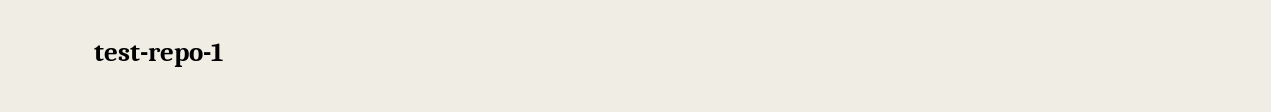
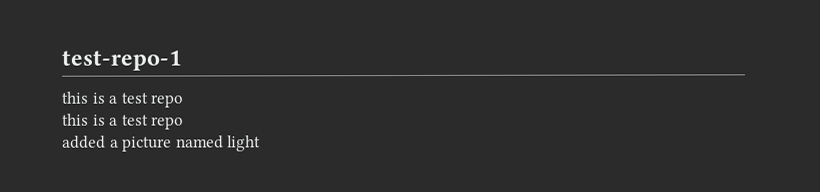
  test-repo-1
+ this is a test repo
+ this is a test repo
+ added a picture named light

